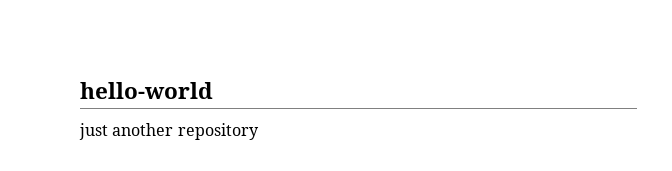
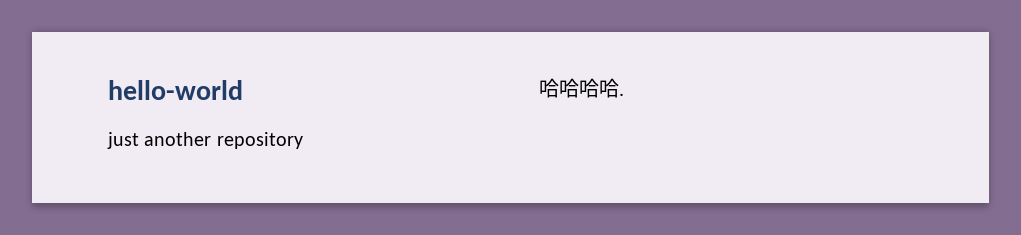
+ 哈哈哈哈.

